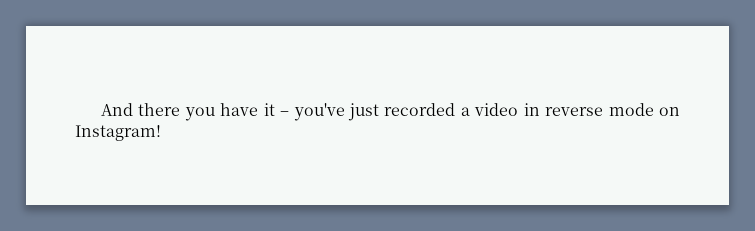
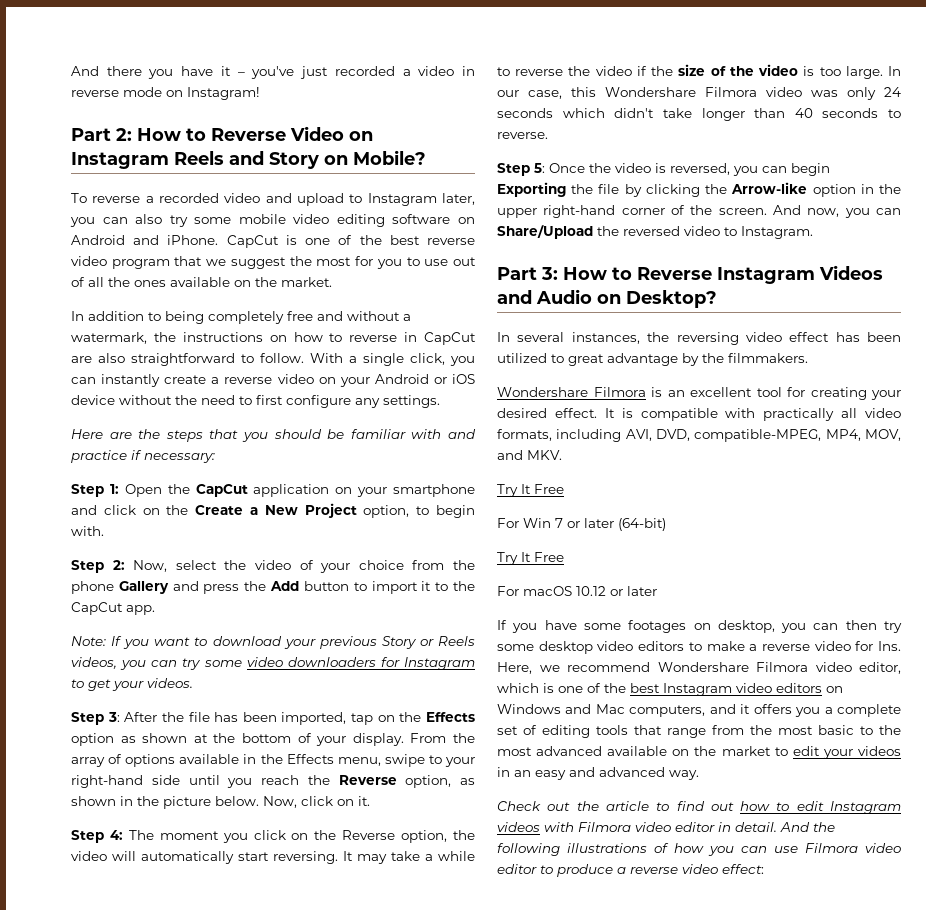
+ Part 2: How to Reverse Video on Instagram Reels and Story on Mobile?
+ To reverse a recorded video and upload to Instagram later, you can also try some mobile video editing software on Android and iPhone. CapCut is one of the best reverse video program that we suggest the most for you to use out of all the ones available on the market.
+ In addition to being completely free and without a watermark, the instructions on how to reverse in CapCut are also straightforward to follow. With a single click, you can instantly create a reverse video on your Android or iOS device without the need to first configure any settings.
+ Here are the steps that you should be familiar with and practice if necessary:
+ Step 1: Open the CapCut application on your smartphone and click on the Create a New Project option, to begin with.
+ Step 2: Now, select the video of your choice from the phone Gallery and press the Add button to import it to the CapCut app.
+ Note: If you want to download your previous Story or Reels videos, you can try some video downloaders for Instagram to get your videos.
+ Step 3: After the file has been imported, tap on the Effects option as shown at the bottom of your display. From the array of options available in the Effects menu, swipe to your right-hand side until you reach the Reverse option, as shown in the picture below. Now, click on it.
+ Step 4: The moment you click on the Reverse option, the video will automatically start reversing. It may take a while to reverse the video if the size of the video is too large. In our case, this Wondershare Filmora video was only 24 seconds which didn't take longer than 40 seconds to reverse.
+ Step 5: Once the video is reversed, you can begin Exporting the file by clicking the Arrow-like option in the upper right-hand corner of the screen. And now, you can Share/Upload the reversed video to Instagram.
+ Part 3: How to Reverse Instagram Videos and Audio on Desktop?
+ In several instances, the reversing video effect has been utilized to great advantage by the filmmakers.
+ Wondershare Filmora is an excellent tool for creating your desired effect. It is compatible with practically all video formats, including AVI, DVD, compatible-MPEG, MP4, MOV, and MKV.
+ Try It Free
+ For Win 7 or later (64-bit)
+ Try It Free
+ For macOS 10.12 or later
+ If you have some footages on desktop, you can then try some desktop video editors to make a reverse video for Ins. Here, we recommend Wondershare Filmora video editor, which is one of the best Instagram video editors on Windows and Mac computers, and it offers you a complete set of editing tools that range from the most basic to the most advanced available on the market to edit your videos in an easy and advanced way.
+ Check out the article to find out how to edit Instagram videos with Filmora video editor in detail. And the following illustrations of how you can use Filmora video editor to produce a reverse video effect:

